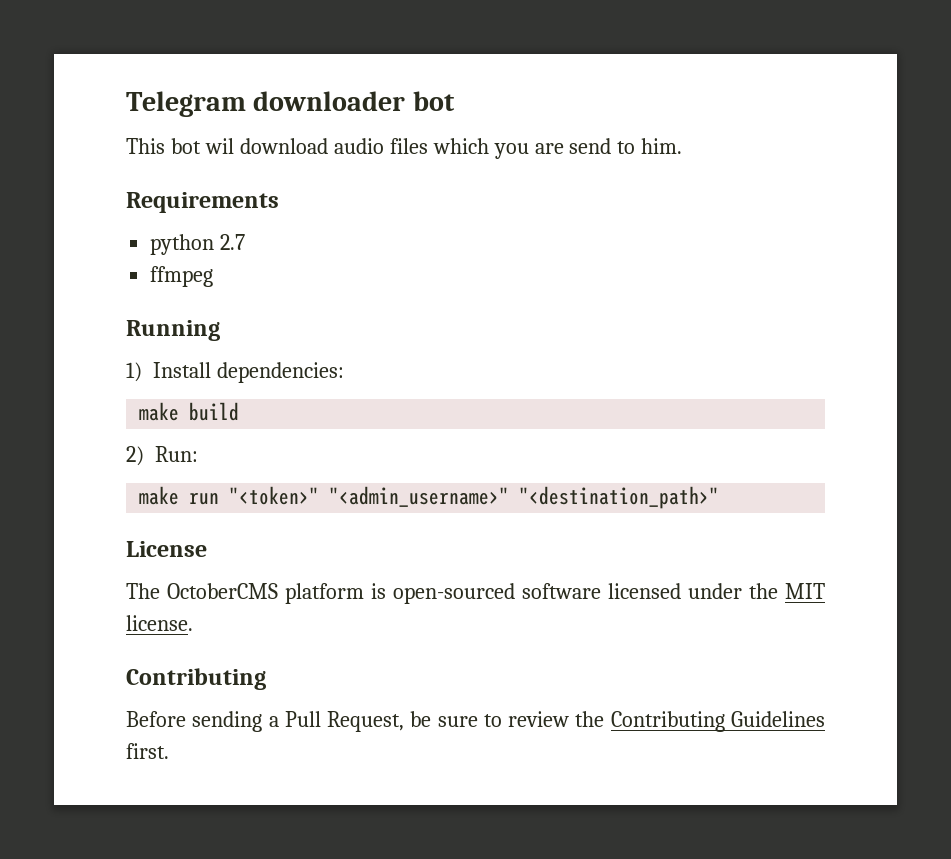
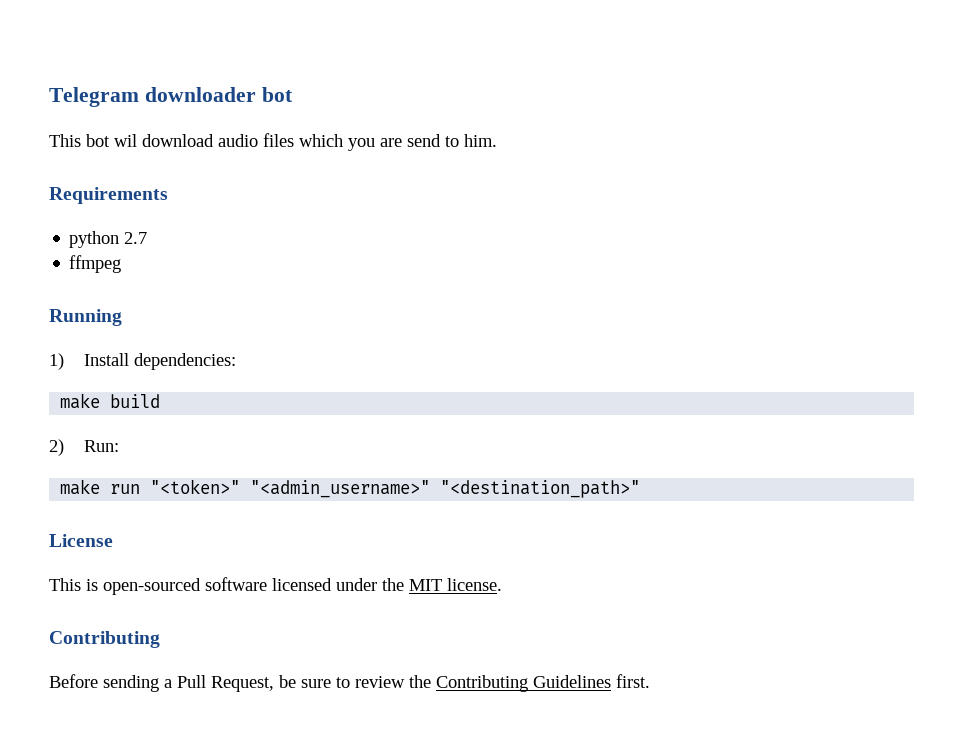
- The OctoberCMS platform is open-sourced software licensed under the MIT license.
+ This is open-sourced software licensed under the MIT license.

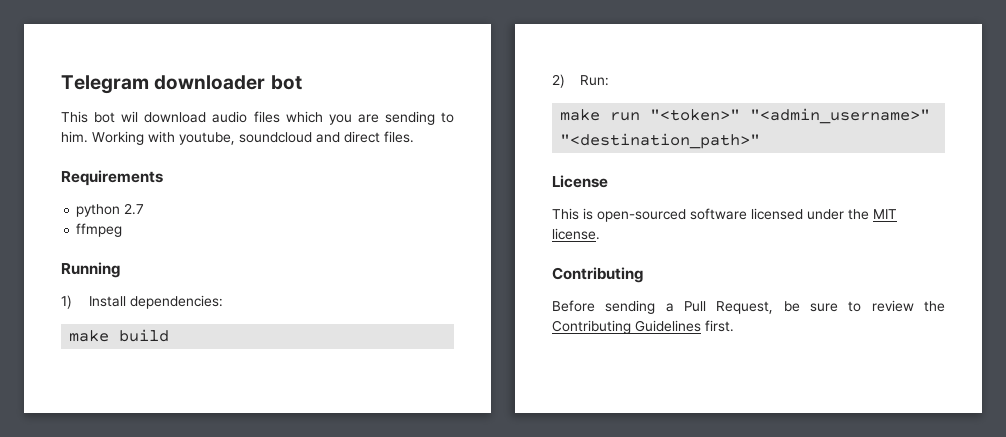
- This bot wil download audio files which you are send to him.
+ This bot wil download audio files which you are sending to him. Working with youtube, soundcloud and direct files.

